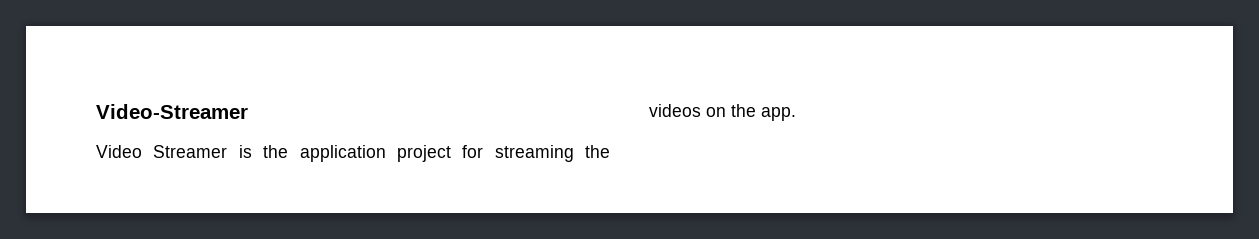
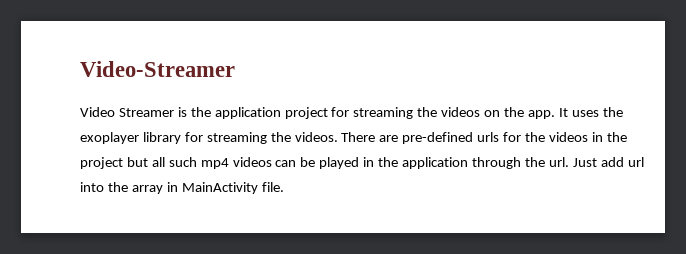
+ It uses the exoplayer library for streaming the videos. There are pre-defined urls for the videos in the project but all such mp4 videos can be played in the application through the url. Just add url into the array in MainActivity file.

